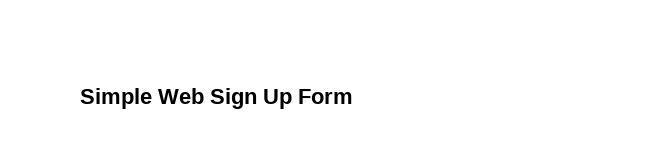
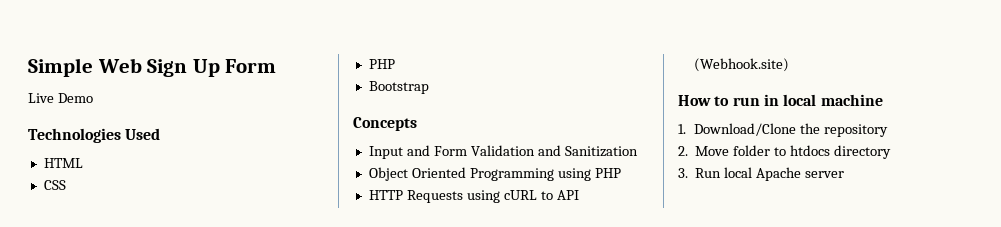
+ Live Demo
+ Technologies Used
+ HTML
+ CSS
+ PHP
+ Bootstrap
+ Concepts
+ Input and Form Validation and Sanitization
+ Object Oriented Programming using PHP
+ HTTP Requests using cURL to API (Webhook.site)
+ How to run in local machine
+ 1. Download/Clone the repository
+ 2. Move folder to htdocs directory
+ 3. Run local Apache server

